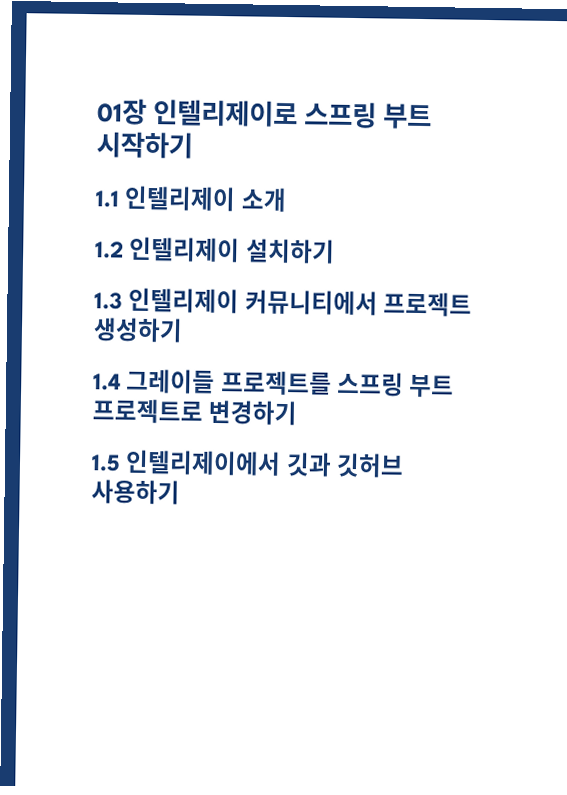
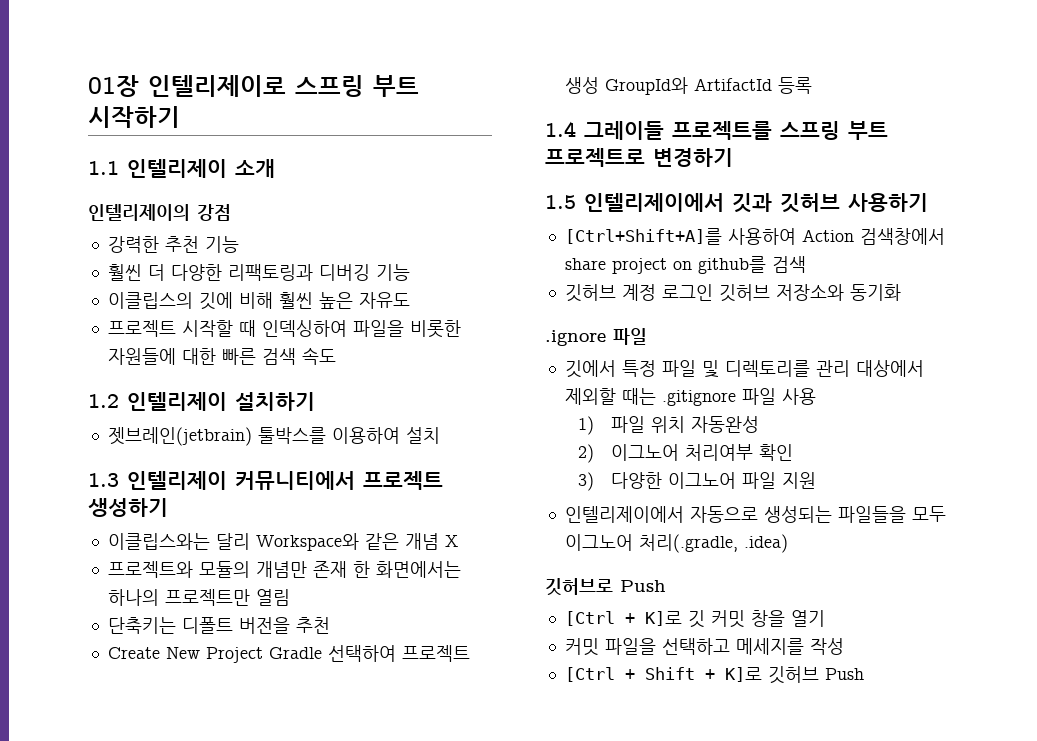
+ 인텔리제이의 강점
+ 강력한 추천 기능
+ 훨씬 더 다양한 리팩토링과 디버깅 기능
+ 이클립스의 깃에 비해 훨씬 높은 자유도
+ 프로젝트 시작할 때 인덱싱하여 파일을 비롯한 자원들에 대한 빠른 검색 속도
+ 젯브레인(jetbrain) 툴박스를 이용하여 설치
+ 이클립스와는 달리 Workspace와 같은 개념 X
+ 프로젝트와 모듈의 개념만 존재 한 화면에서는 하나의 프로젝트만 열림
+ 단축키는 디폴트 버전을 추천
+ Create New Project Gradle 선택하여 프로젝트 생성 GroupId와 ArtifactId 등록
+ [Ctrl+Shift+A]를 사용하여 Action 검색창에서 share project on github를 검색
+ 깃허브 계정 로그인 깃허브 저장소와 동기화
+ .ignore 파일
+ 깃에서 특정 파일 및 디렉토리를 관리 대상에서 제외할 때는 .gitignore 파일 사용
+ 1) 파일 위치 자동완성
+ 2) 이그노어 처리여부 확인
+ 3) 다양한 이그노어 파일 지원
+ 인텔리제이에서 자동으로 생성되는 파일들을 모두 이그노어 처리(.gradle, .idea)
+ 깃허브로 Push
+ [Ctrl + K]로 깃 커밋 창을 열기
+ 커밋 파일을 선택하고 메세지를 작성
+ [Ctrl + Shift + K]로 깃허브 Push

